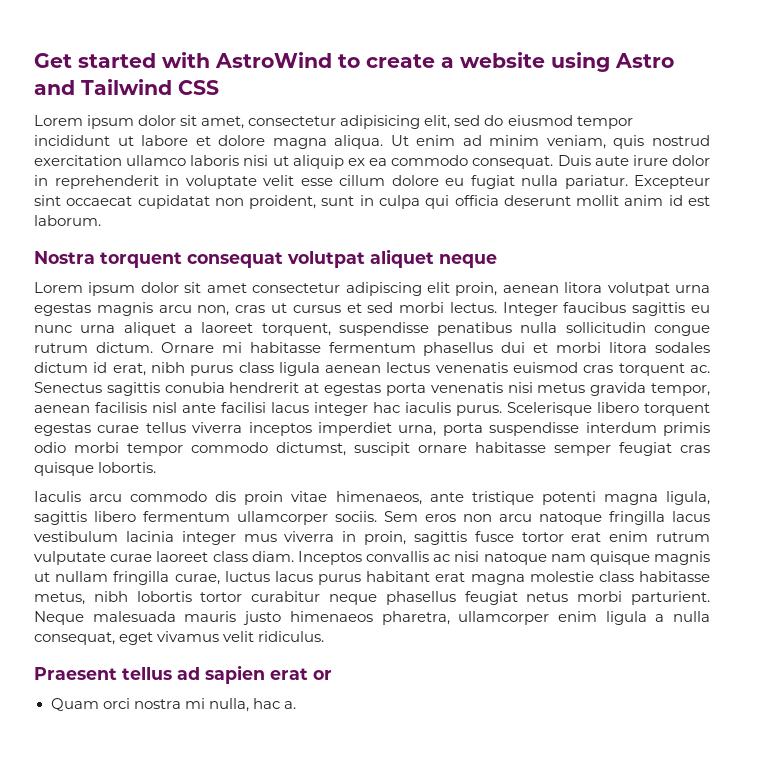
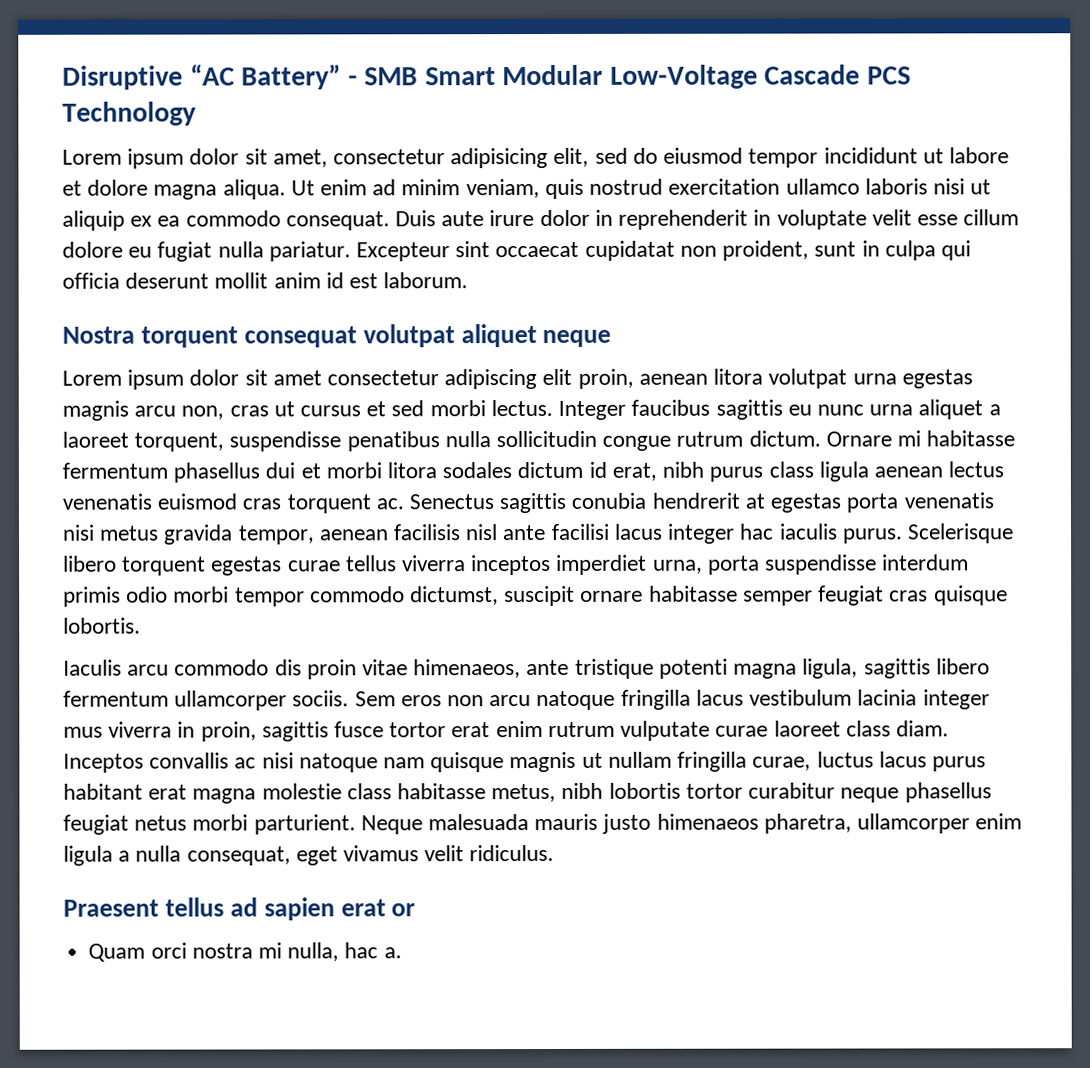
- Get started with AstroWind to create a website using Astro and Tailwind CSS
+ Disruptive “AC Battery” - SMB Smart Modular Low-Voltage Cascade PCS Technology

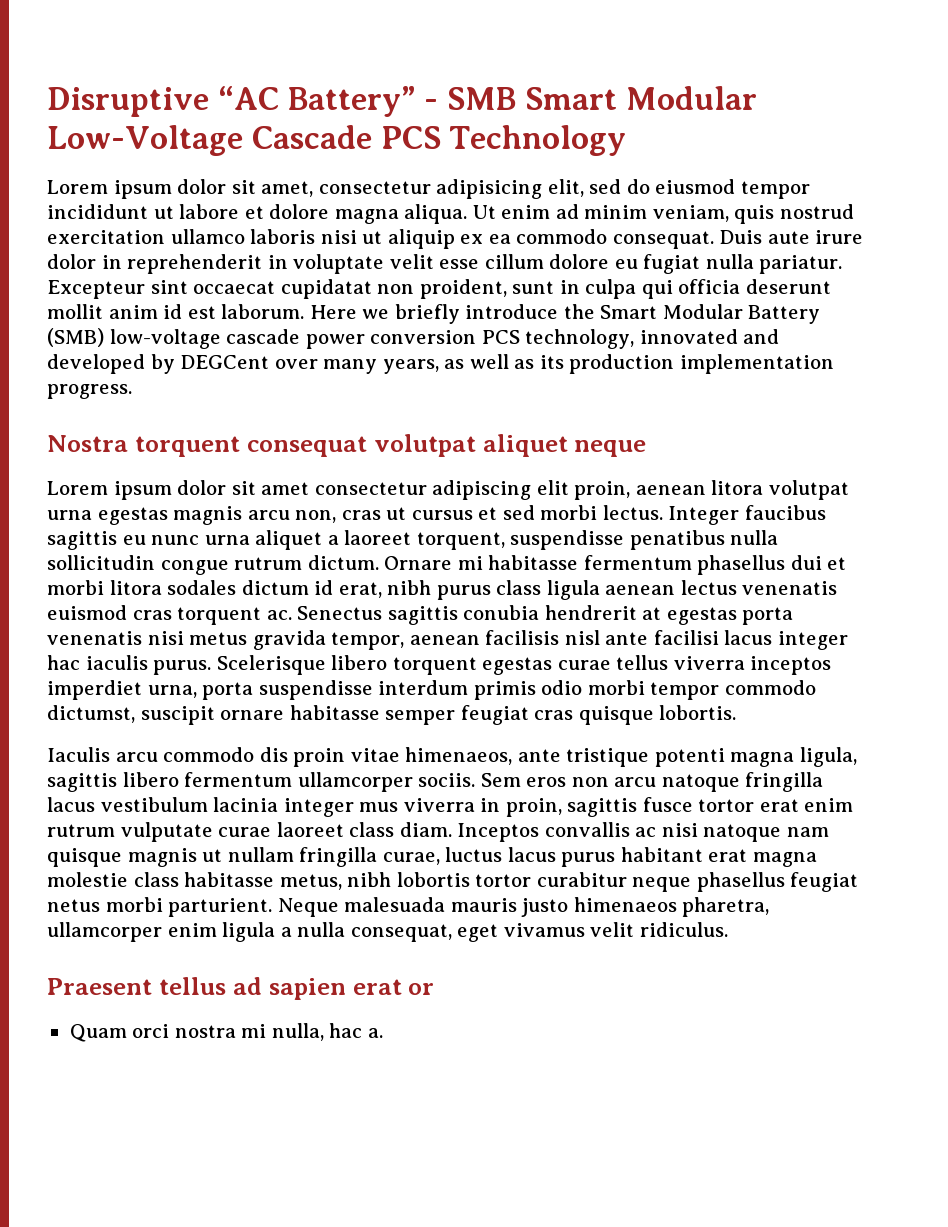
+ Here we briefly introduce the Smart Modular Battery (SMB) low-voltage cascade power conversion PCS technology, innovated and developed by DEGCent over many years, as well as its production implementation progress.

